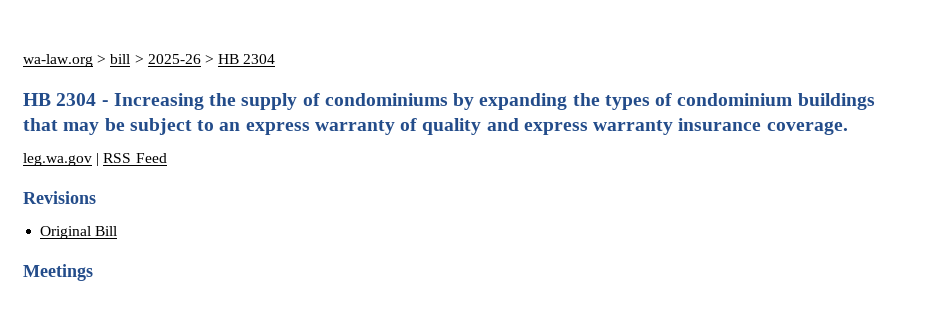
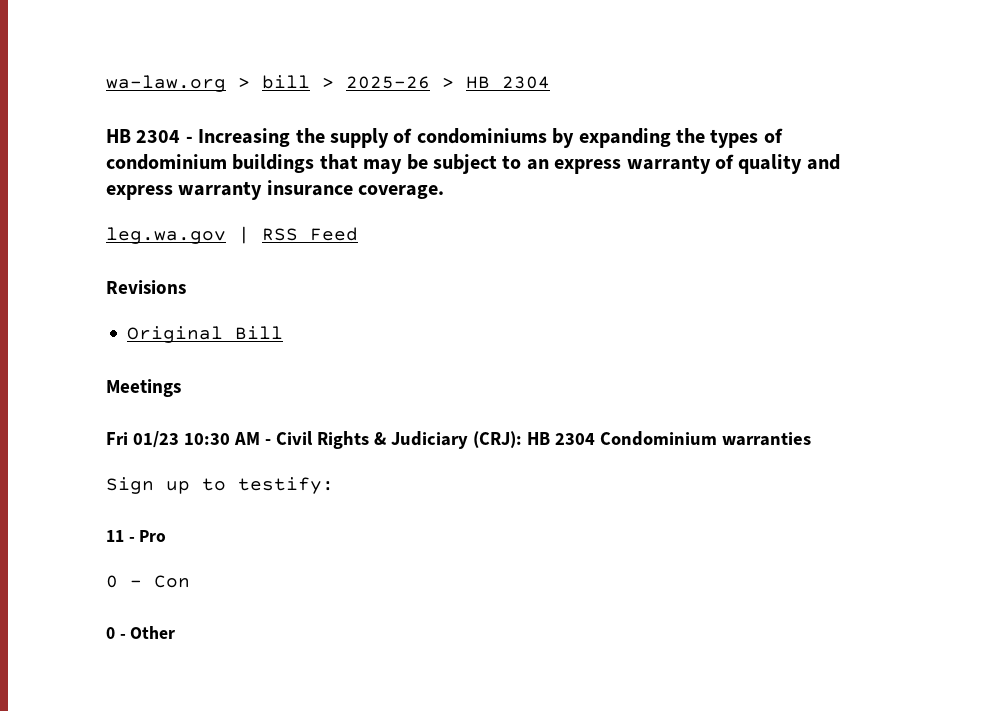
+ Fri 01/23 10:30 AM - Civil Rights & Judiciary (CRJ): HB 2304 Condominium warranties
+ Sign up to testify:
+ 11 - Pro
+ 0 - Con
+ 0 - Other

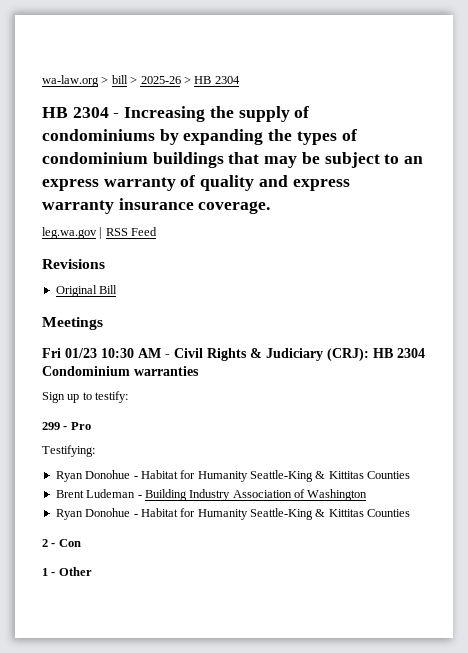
- 11 - Pro
+ 299 - Pro
- 0 - Con
+ Testifying:
+ Ryan Donohue - Habitat for Humanity Seattle-King & Kittitas Counties
+ Brent Ludeman - Building Industry Association of Washington
+ Ryan Donohue - Habitat for Humanity Seattle-King & Kittitas Counties
+ 2 - Con
- 0 - Other
+ 1 - Other

